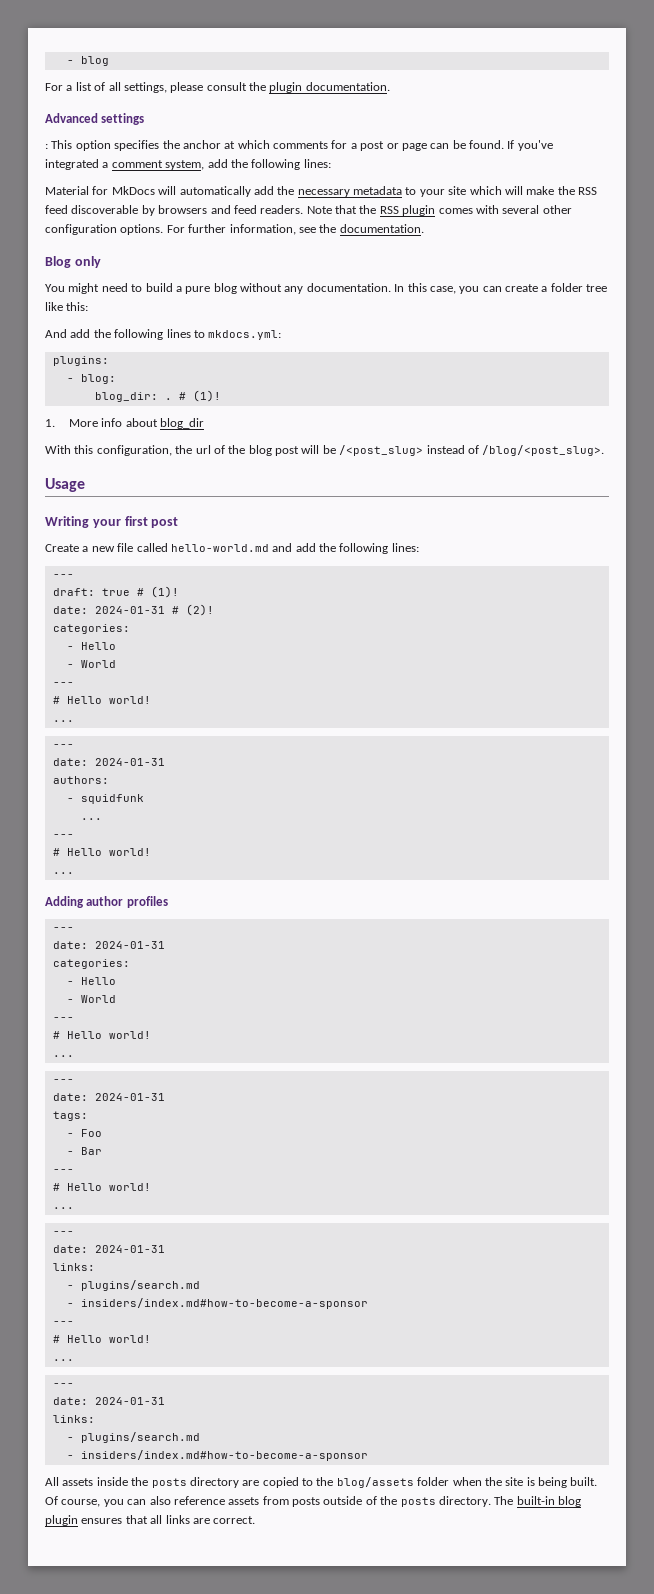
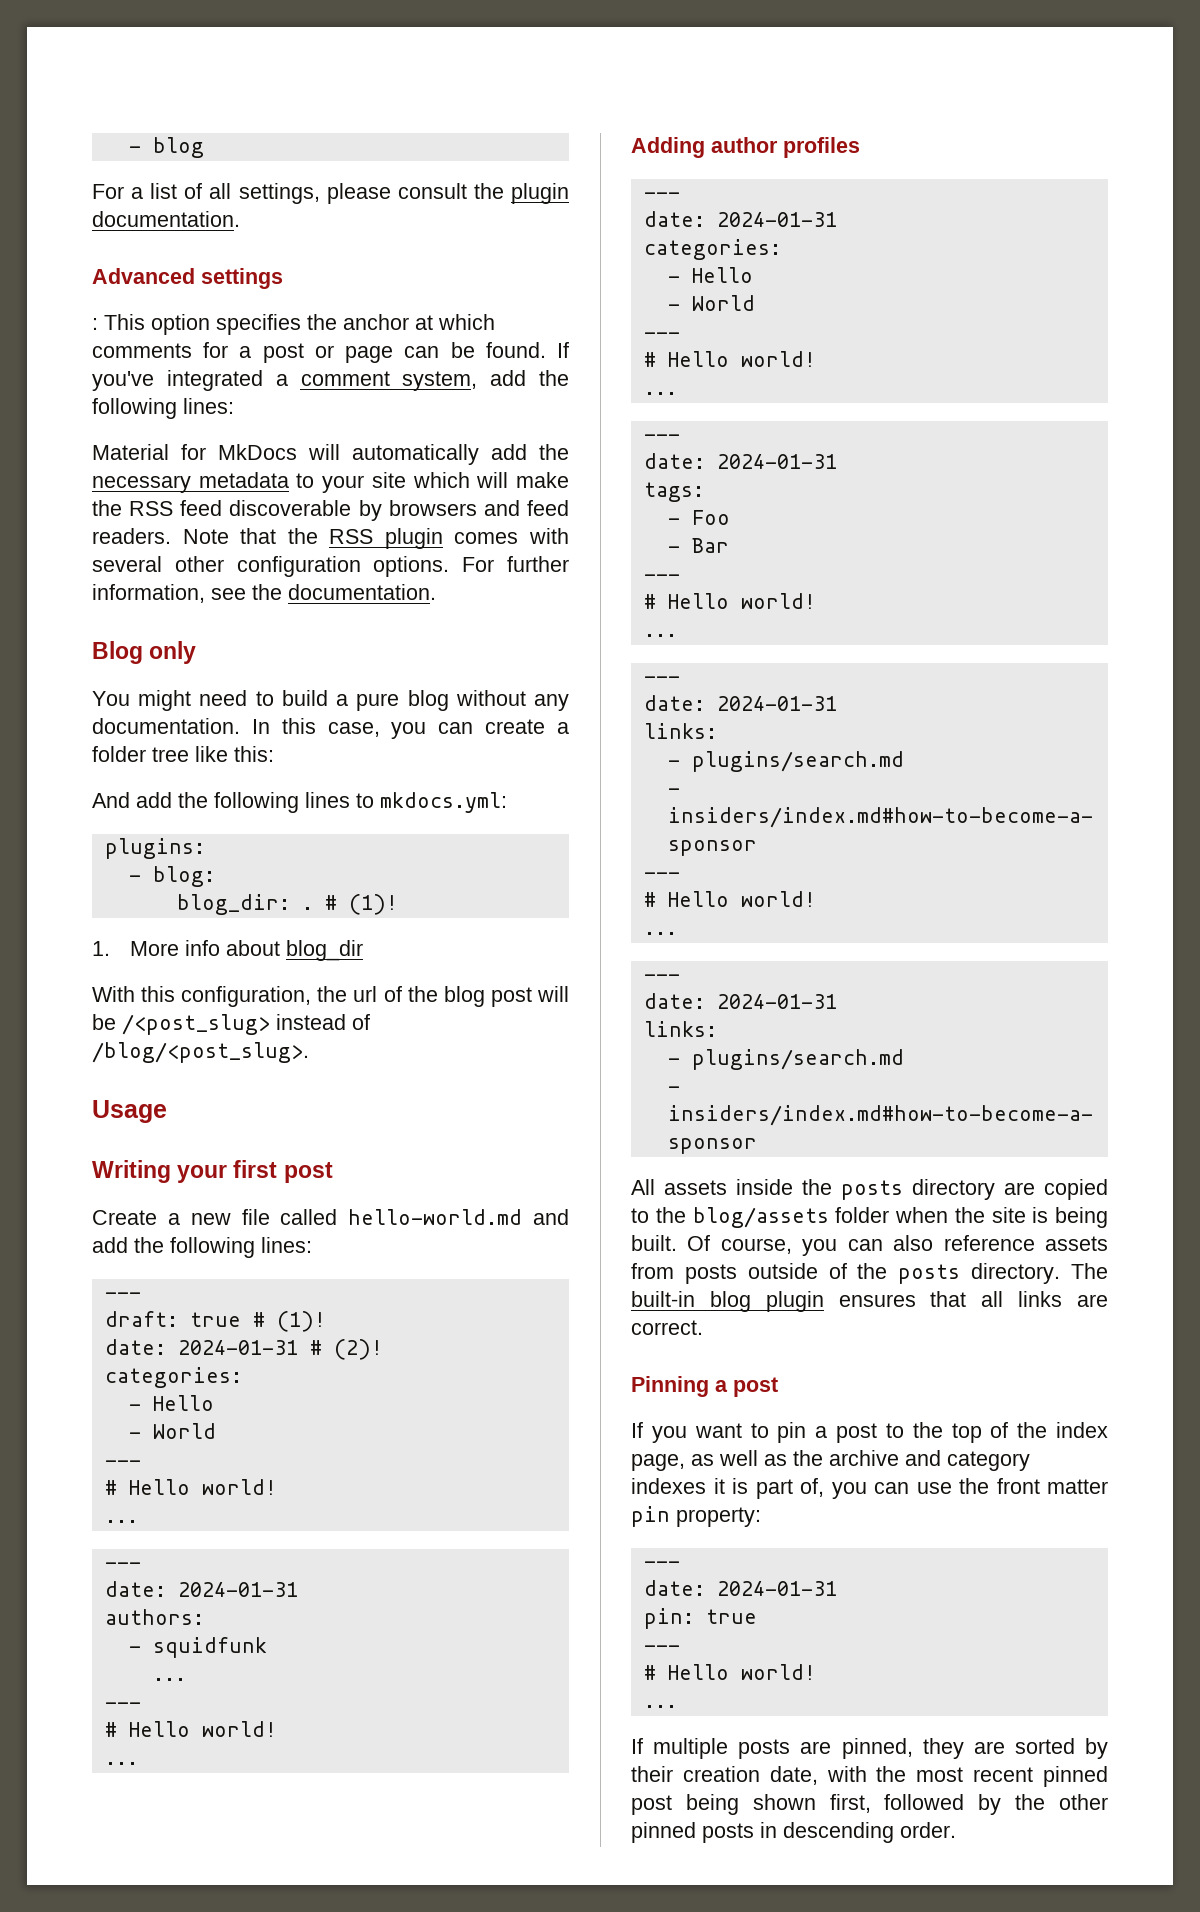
+ Pinning a post
+ If you want to pin a post to the top of the index page, as well as the archive and category indexes it is part of, you can use the front matter pin property:
+ ---
+ date: 2024-01-31
+ pin: true
+ ---
+ # Hello world!
+ ...
+ If multiple posts are pinned, they are sorted by their creation date, with the most recent pinned post being shown first, followed by the other pinned posts in descending order.

